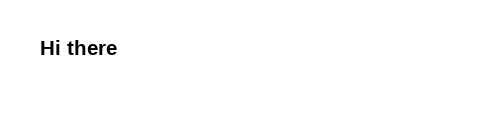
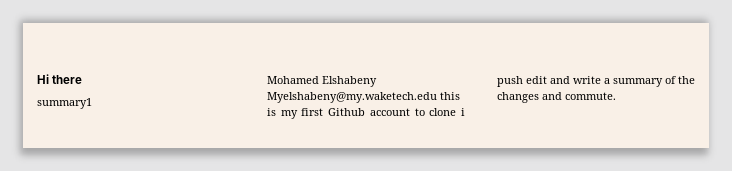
+ summary1
+ Mohamed Elshabeny Myelshabeny@my.waketech.edu this is my first Github account to clone i push edit and write a summary of the changes and commute.

